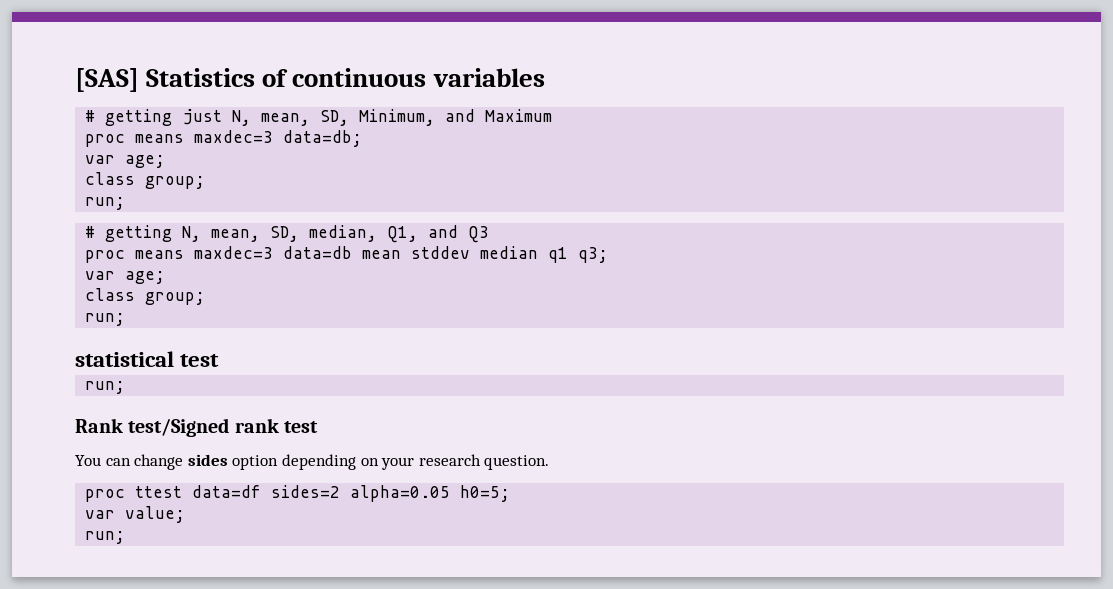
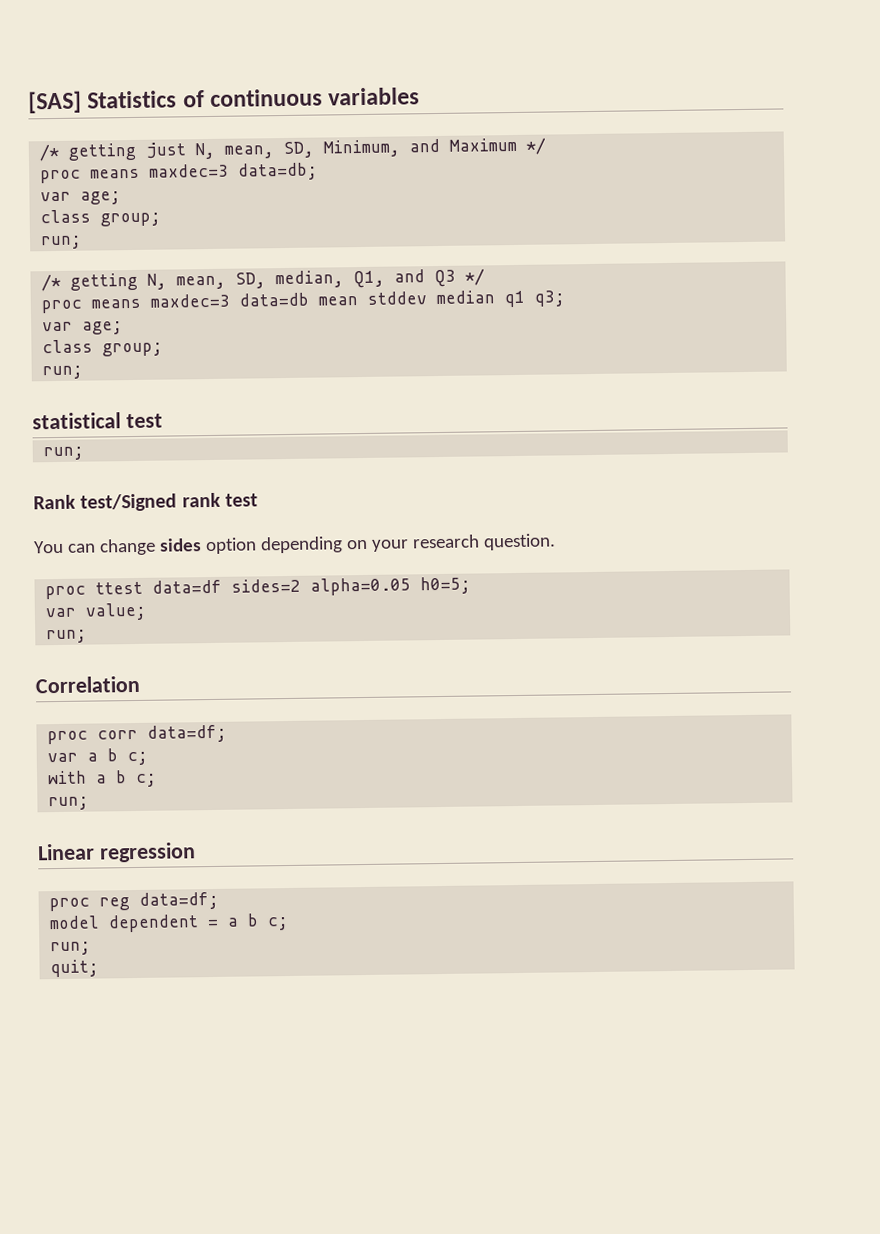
- # getting just N, mean, SD, Minimum, and Maximum
+ /* getting just N, mean, SD, Minimum, and Maximum */
- # getting N, mean, SD, median, Q1, and Q3
+ /* getting N, mean, SD, median, Q1, and Q3 */
+ Correlation
+ proc corr data=df;
+ var a b c;
+ with a b c;
+ run;
+ Linear regression
+ proc reg data=df;
+ model dependent = a b c;
+ run;
+ quit;

